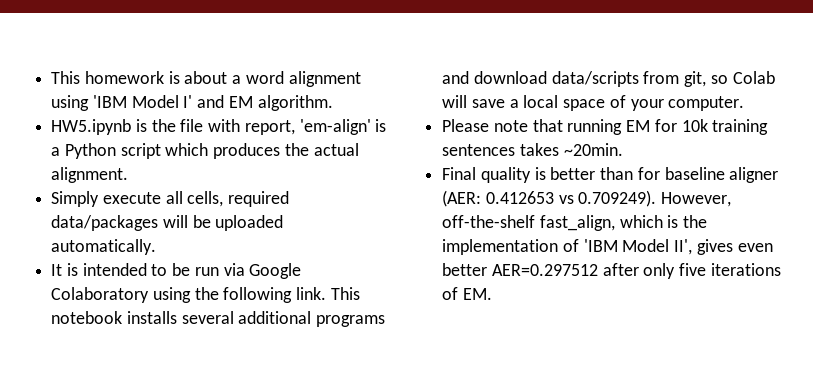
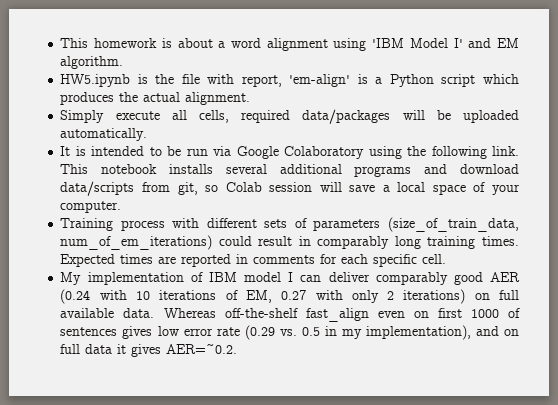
- This notebook installs several additional programs and download data/scripts from git, so Colab will save a local space of your computer.
+ This notebook installs several additional programs and download data/scripts from git, so Colab session will save a local space of your computer.
- Please note that running EM for 10k training sentences takes ~20min.
- Final quality is better than for baseline aligner (AER: 0.412653 vs 0.709249). However, off-the-shelf fast_align, which is the implementation of 'IBM Model II', gives even better AER=0.297512 after only five iterations of EM.
+ Training process with different sets of parameters (size_of_train_data, num_of_em_iterations) could result in comparably long training times. Expected times are reported in comments for each specific cell.
+ My implementation of IBM model I can deliver comparably good AER (0.24 with 10 iterations of EM, 0.27 with only 2 iterations) on full available data. Whereas off-the-shelf fast_align even on first 1000 of sentences gives low error rate (0.29 vs. 0.5 in my implementation), and on full data it gives AER=~0.2.

